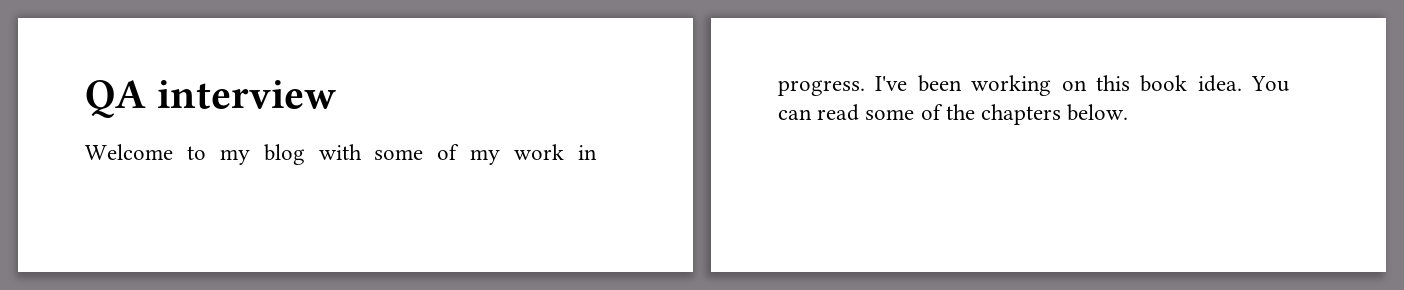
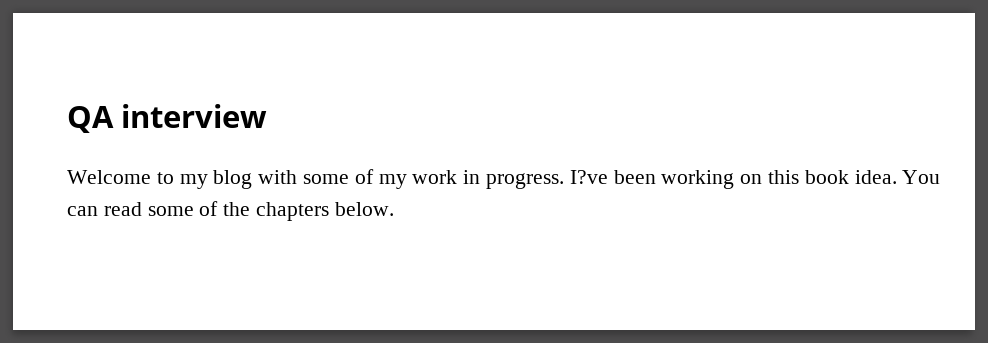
- I've been working on this book idea.
+ I?ve been working on this book idea.

